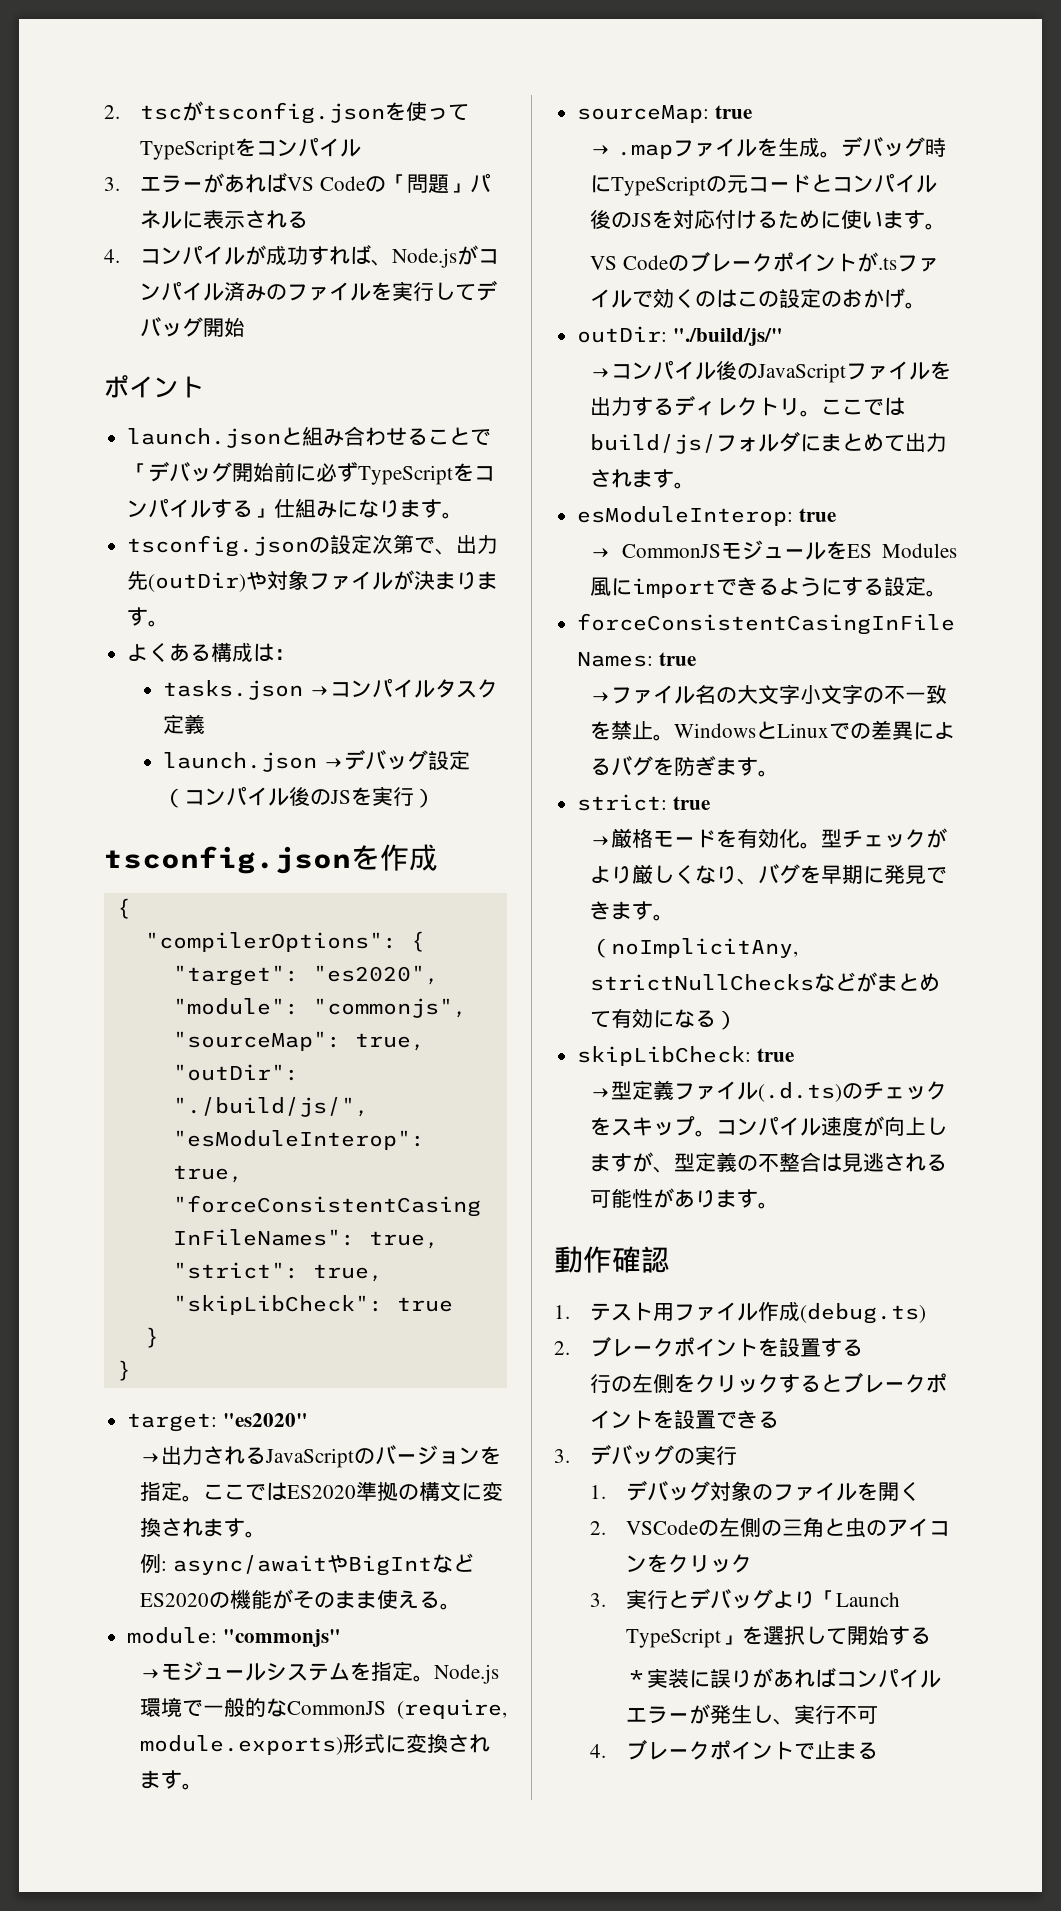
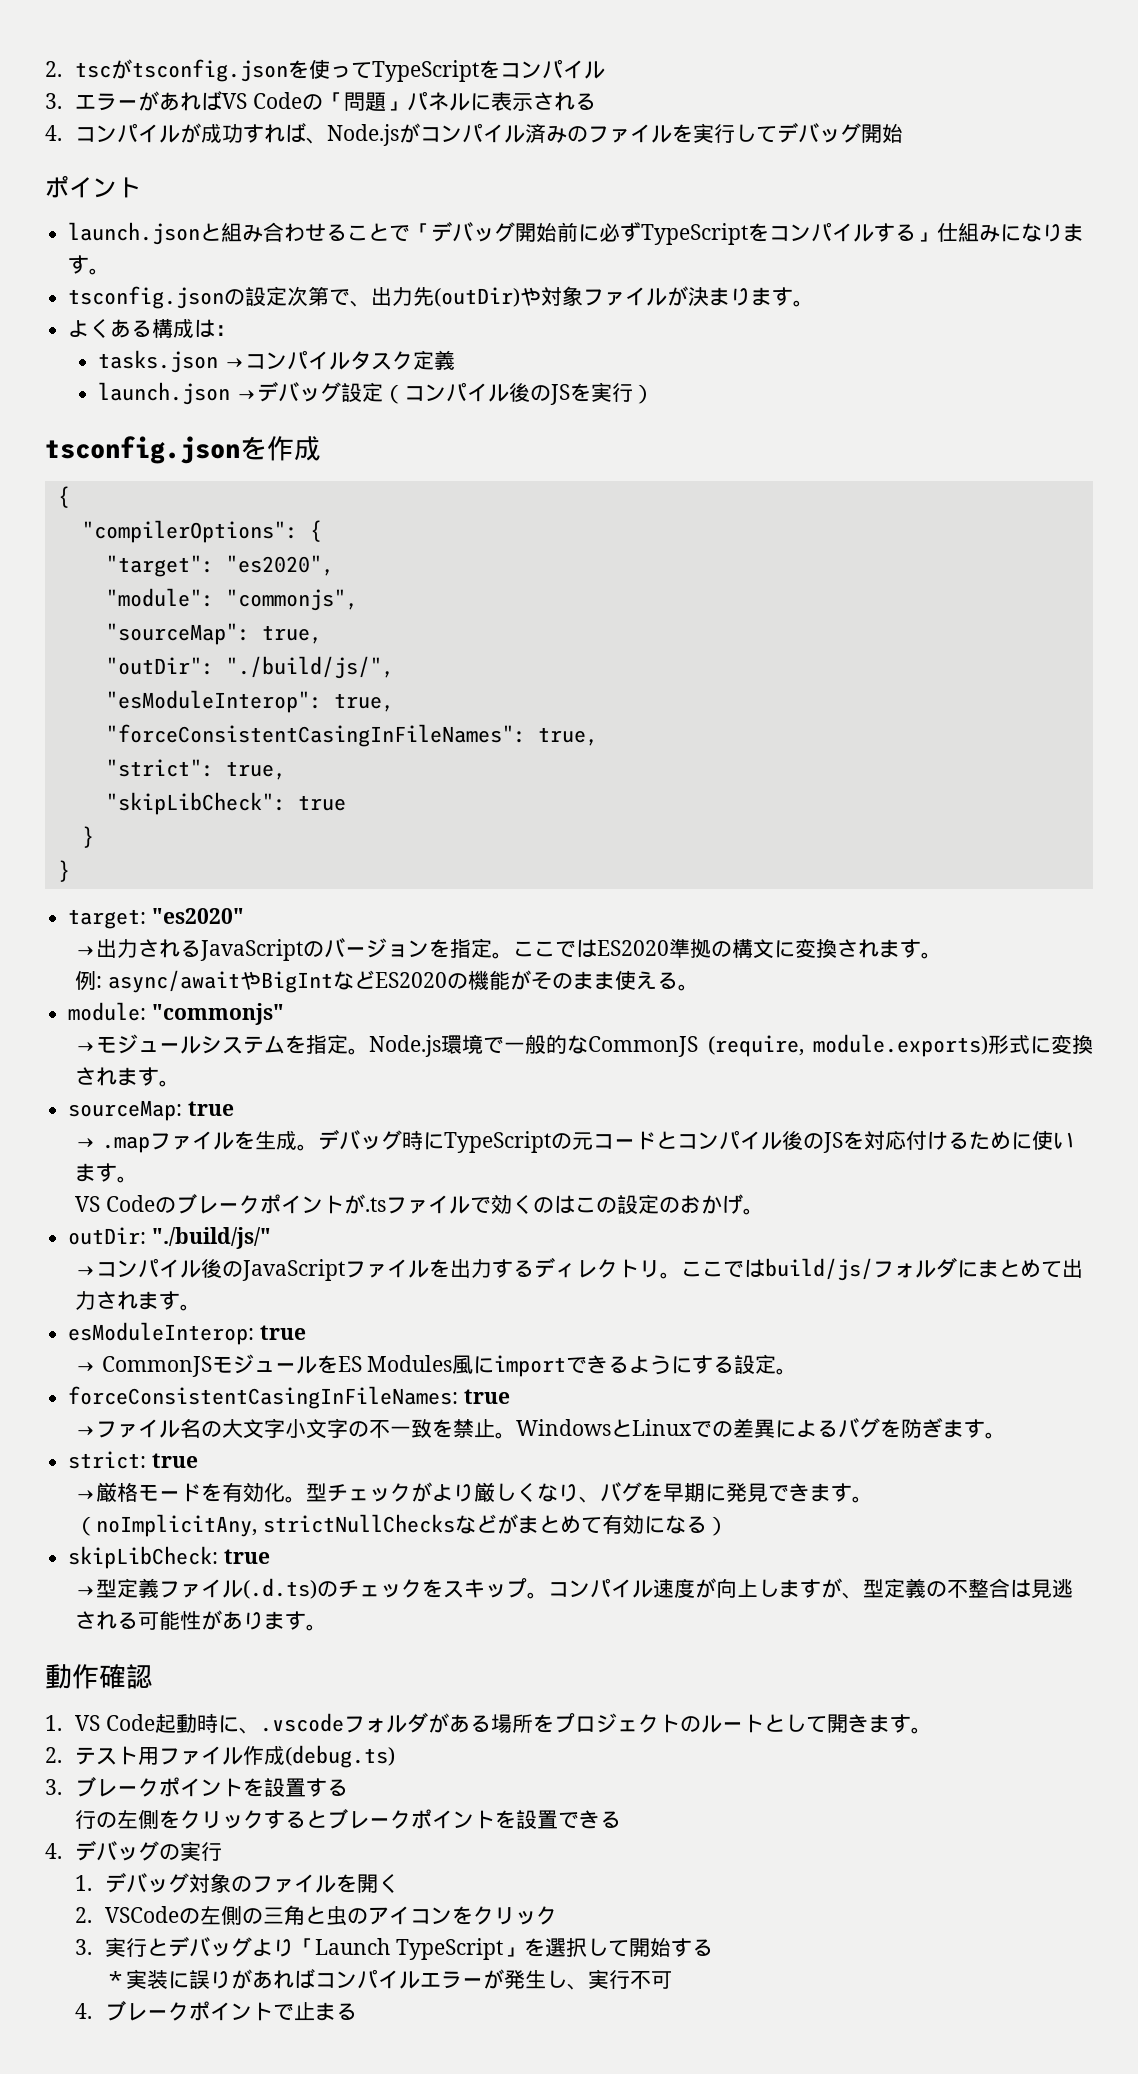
- 1.テスト用ファイル作成(debug.ts)
+ 1. VS Code起動時に、.vscodeフォルダがある場所をプロジェクトのルートとして開きます。
+ 2.テスト用ファイル作成(debug.ts)
- 2.ブレークポイントを設置する
+ 3.ブレークポイントを設置する
- 3.デバッグの実行
+ 4.デバッグの実行

